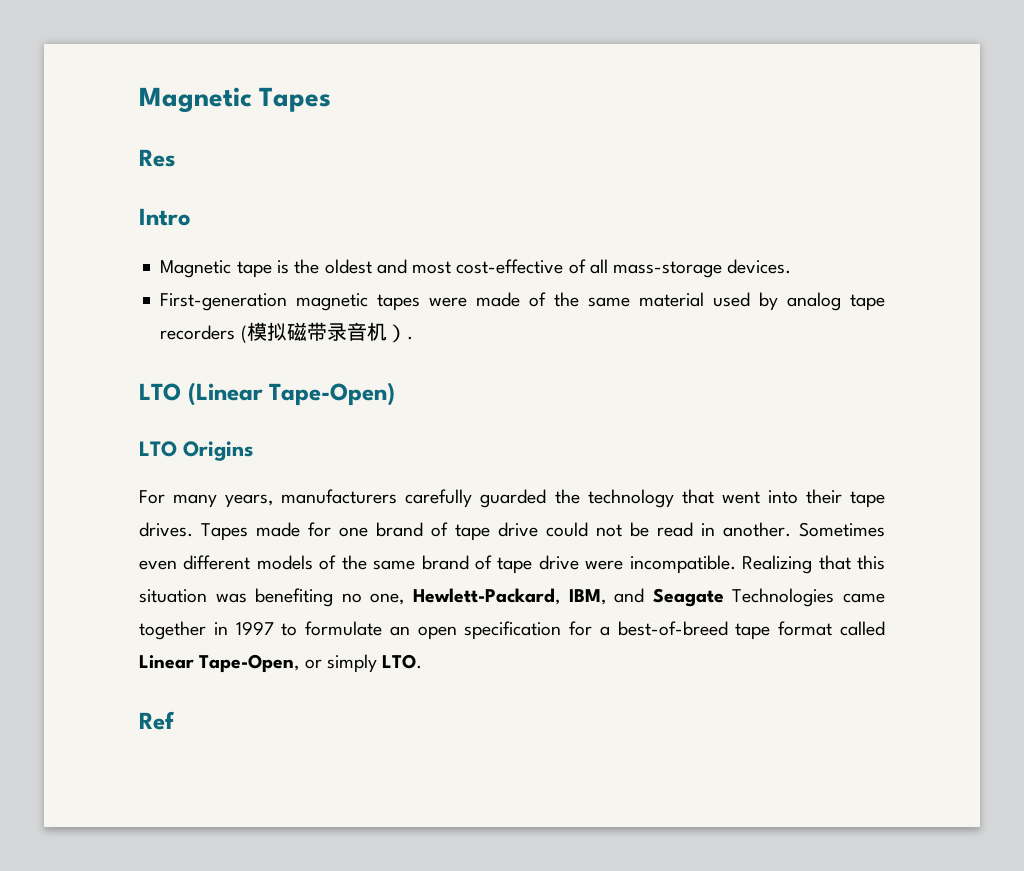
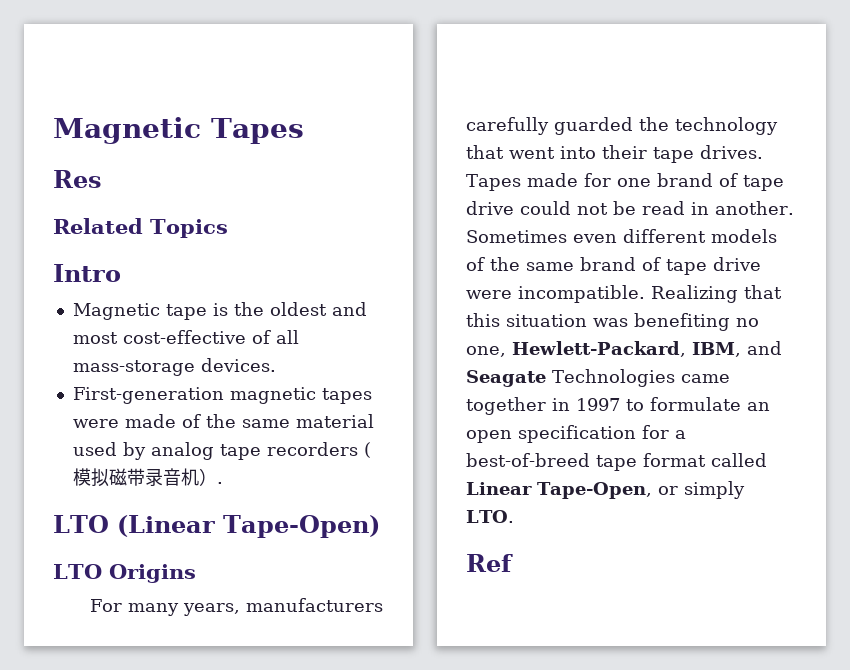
+ Related Topics

